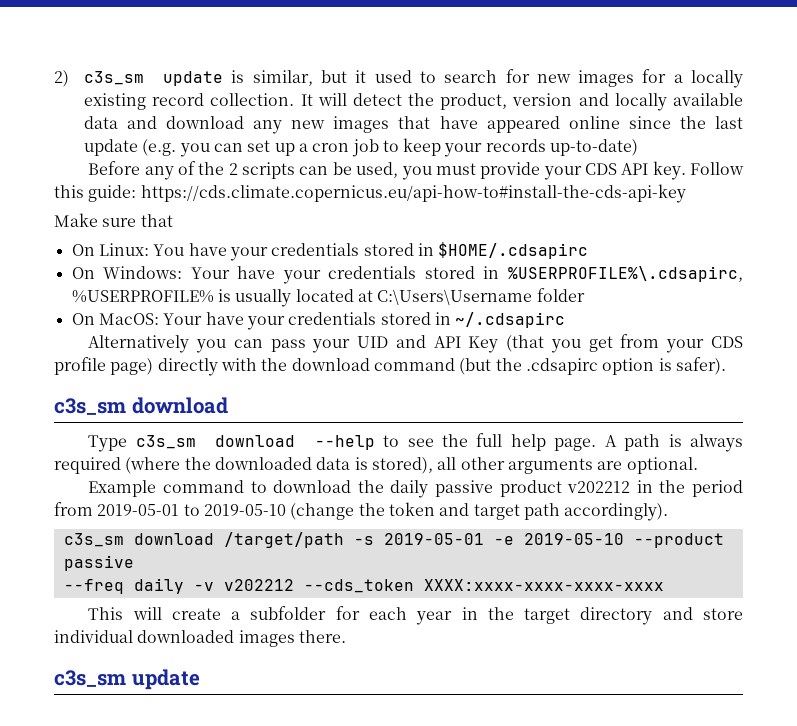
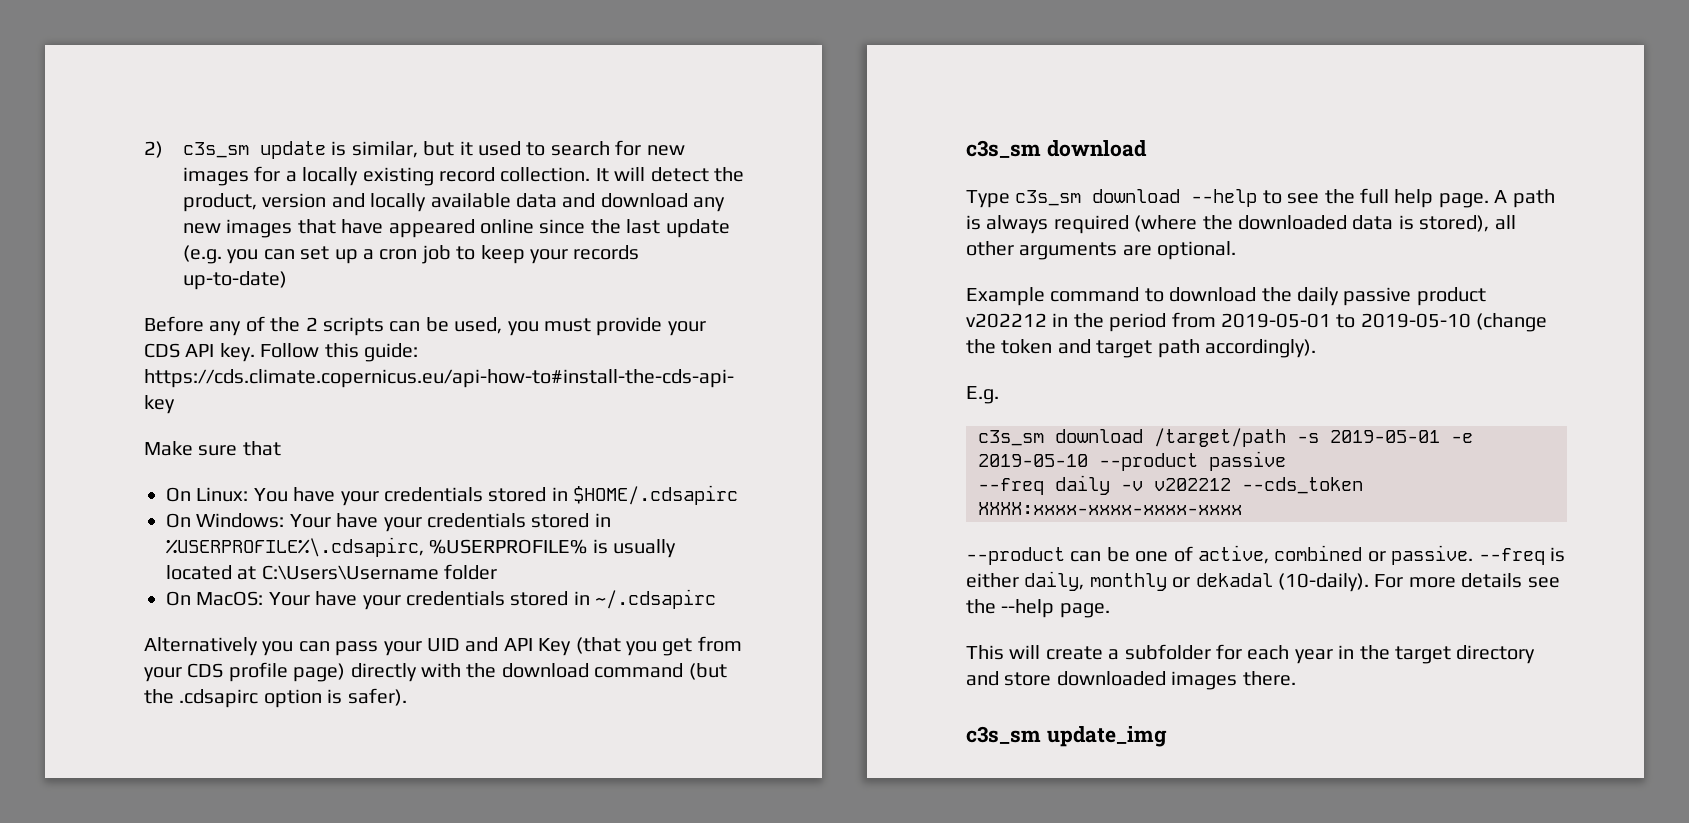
+ E.g.
+ --product can be one of active, combined or passive. --freq is either daily, monthly or dekadal (10-daily). For more details see the --help page.
- This will create a subfolder for each year in the target directory and store individual downloaded images there.
- c3s_sm update
+ This will create a subfolder for each year in the target directory and store downloaded images there.
+ c3s_sm update_img

